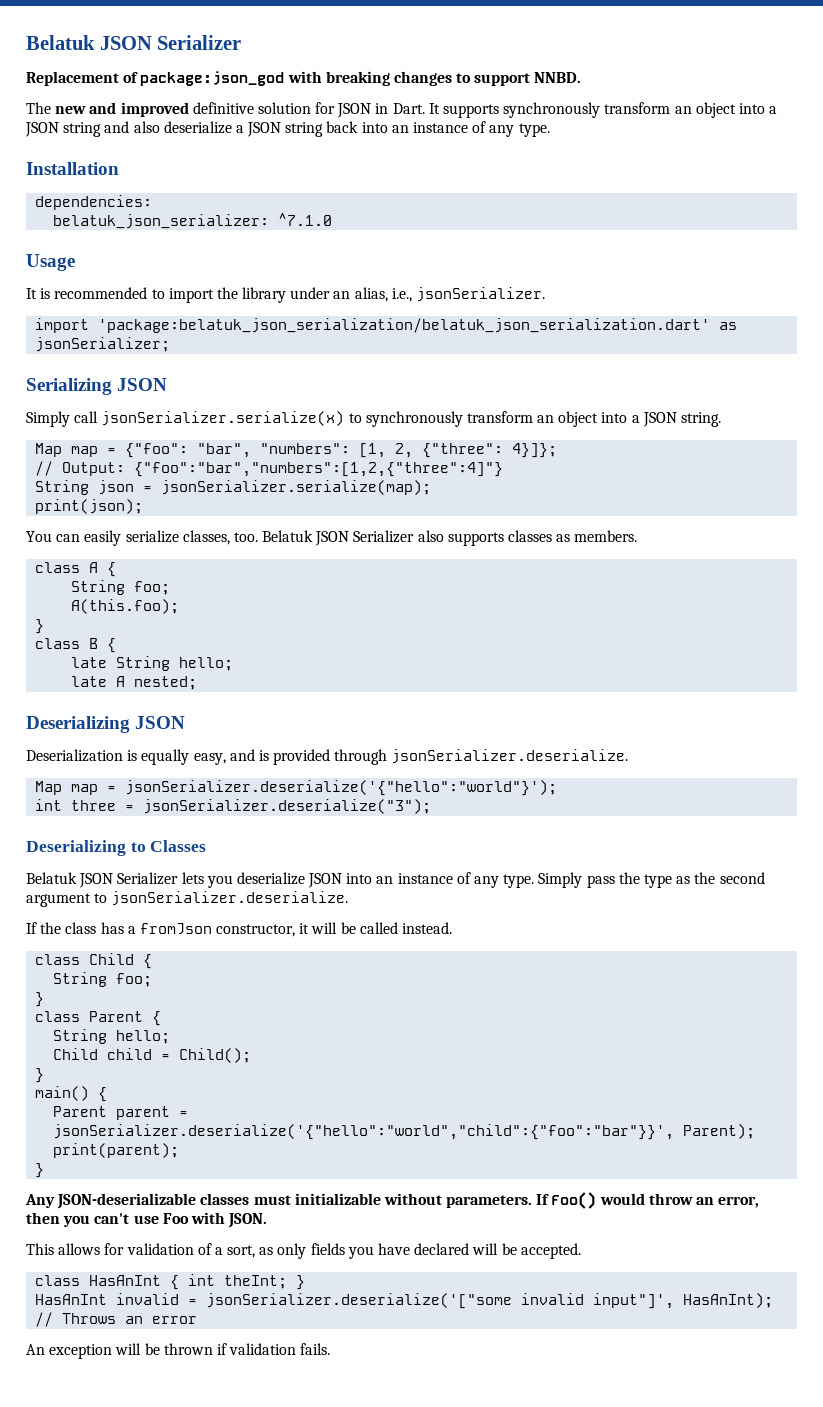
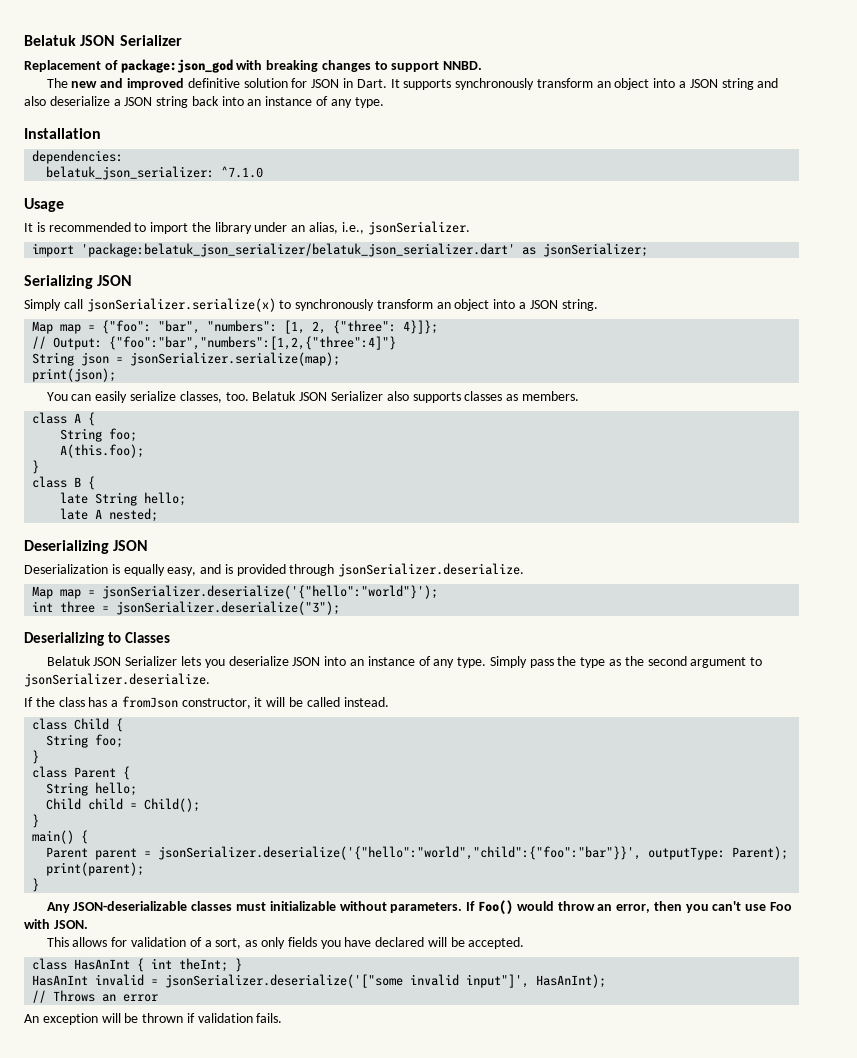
- import 'package:belatuk_json_serialization/belatuk_json_serialization.dart' as jsonSerializer;
+ import 'package:belatuk_json_serializer/belatuk_json_serializer.dart' as jsonSerializer;
- Parent parent = jsonSerializer.deserialize('{"hello":"world","child":{"foo":"bar"}}', Parent);
+ Parent parent = jsonSerializer.deserialize('{"hello":"world","child":{"foo":"bar"}}', outputType: Parent);

